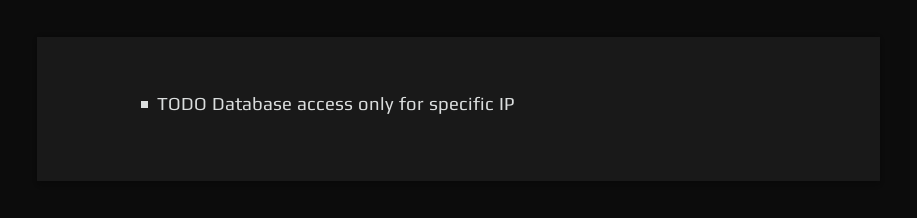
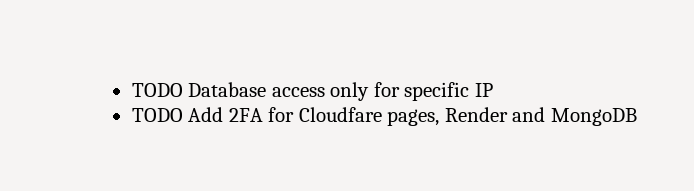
+ TODO Add 2FA for Cloudfare pages, Render and MongoDB

